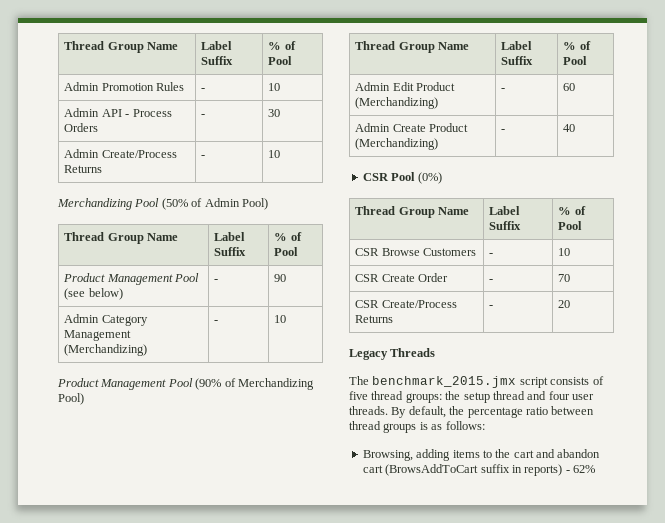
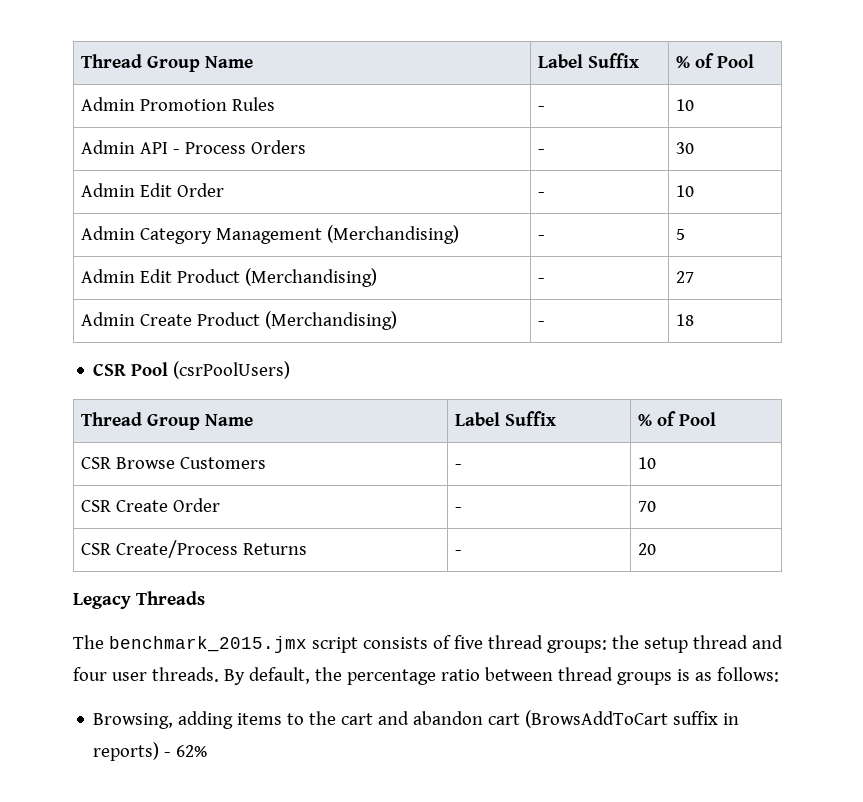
- Admin Create/Process Returns | - | 10
- Merchandizing Pool (50% of Admin Pool)
- Thread Group Name | Label Suffix | % of Pool
- Product Management Pool (see below) | - | 90
+ Admin Edit Order | - | 10
- Admin Category Management (Merchandizing) | - | 10
- Product Management Pool (90% of Merchandizing Pool)
- Thread Group Name | Label Suffix | % of Pool
+ Admin Category Management (Merchandising) | - | 5
- Admin Edit Product (Merchandizing) | - | 60
+ Admin Edit Product (Merchandising) | - | 27
- Admin Create Product (Merchandizing) | - | 40
+ Admin Create Product (Merchandising) | - | 18
- CSR Pool (0%)
+ CSR Pool (csrPoolUsers)

